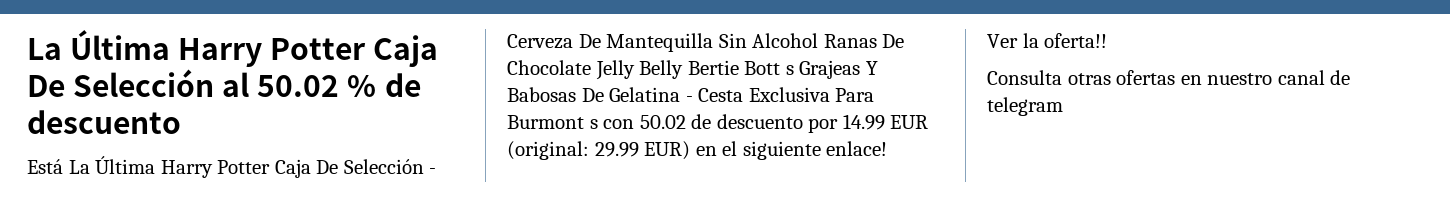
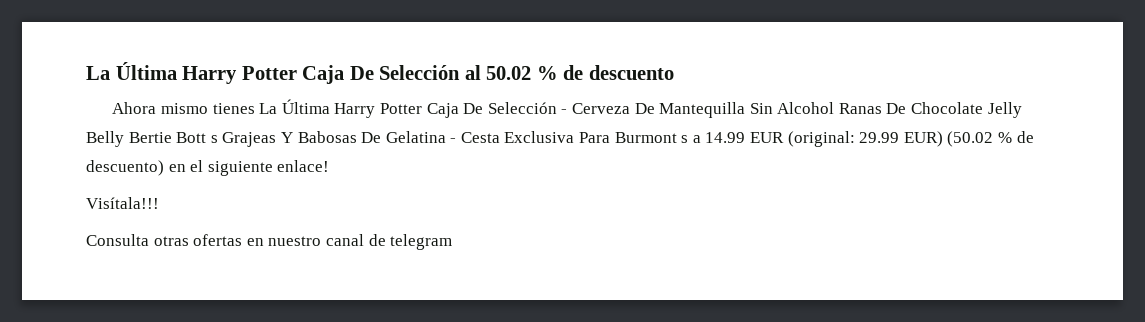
- Está La Última Harry Potter Caja De Selección - Cerveza De Mantequilla Sin Alcohol Ranas De Chocolate Jelly Belly Bertie Bott s Grajeas Y Babosas De Gelatina - Cesta Exclusiva Para Burmont s con 50.02 de descuento por 14.99 EUR (original: 29.99 EUR) en el siguiente enlace!
+ Ahora mismo tienes La Última Harry Potter Caja De Selección - Cerveza De Mantequilla Sin Alcohol Ranas De Chocolate Jelly Belly Bertie Bott s Grajeas Y Babosas De Gelatina - Cesta Exclusiva Para Burmont s a 14.99 EUR (original: 29.99 EUR) (50.02 % de descuento) en el siguiente enlace!
- Ver la oferta!!
+ Visítala!!!

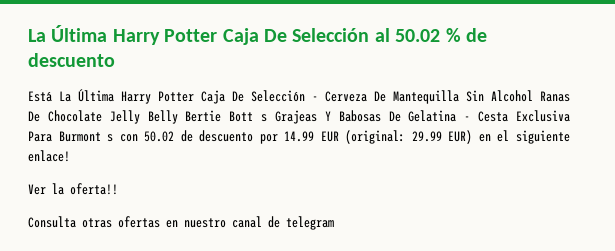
- Ahora mismo tienes La Última Harry Potter Caja De Selección - Cerveza De Mantequilla Sin Alcohol Ranas De Chocolate Jelly Belly Bertie Bott s Grajeas Y Babosas De Gelatina - Cesta Exclusiva Para Burmont s a 14.99 EUR (original: 29.99 EUR) (50.02 % de descuento) en el siguiente enlace!
+ Está La Última Harry Potter Caja De Selección - Cerveza De Mantequilla Sin Alcohol Ranas De Chocolate Jelly Belly Bertie Bott s Grajeas Y Babosas De Gelatina - Cesta Exclusiva Para Burmont s con 50.02 de descuento por 14.99 EUR (original: 29.99 EUR) en el siguiente enlace!
- Visítala!!!
+ Ver la oferta!!

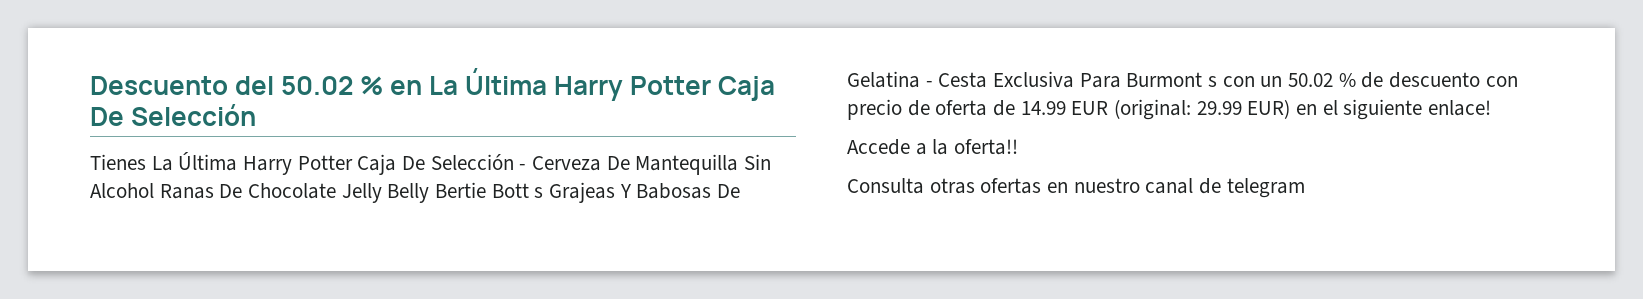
- La Última Harry Potter Caja De Selección al 50.02 % de descuento
- Está La Última Harry Potter Caja De Selección - Cerveza De Mantequilla Sin Alcohol Ranas De Chocolate Jelly Belly Bertie Bott s Grajeas Y Babosas De Gelatina - Cesta Exclusiva Para Burmont s con 50.02 de descuento por 14.99 EUR (original: 29.99 EUR) en el siguiente enlace!
+ Descuento del 50.02 % en La Última Harry Potter Caja De Selección
+ Tienes La Última Harry Potter Caja De Selección - Cerveza De Mantequilla Sin Alcohol Ranas De Chocolate Jelly Belly Bertie Bott s Grajeas Y Babosas De Gelatina - Cesta Exclusiva Para Burmont s con un 50.02 % de descuento con precio de oferta de 14.99 EUR (original: 29.99 EUR) en el siguiente enlace!
- Ver la oferta!!
+ Accede a la oferta!!

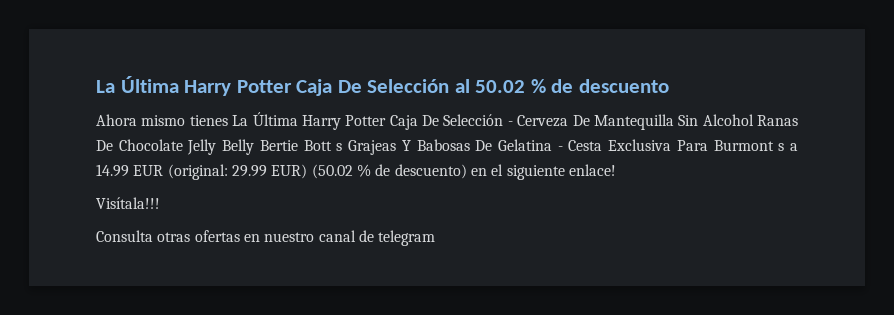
- Descuento del 50.02 % en La Última Harry Potter Caja De Selección
- Tienes La Última Harry Potter Caja De Selección - Cerveza De Mantequilla Sin Alcohol Ranas De Chocolate Jelly Belly Bertie Bott s Grajeas Y Babosas De Gelatina - Cesta Exclusiva Para Burmont s con un 50.02 % de descuento con precio de oferta de 14.99 EUR (original: 29.99 EUR) en el siguiente enlace!
+ La Última Harry Potter Caja De Selección al 50.02 % de descuento
+ Ahora mismo tienes La Última Harry Potter Caja De Selección - Cerveza De Mantequilla Sin Alcohol Ranas De Chocolate Jelly Belly Bertie Bott s Grajeas Y Babosas De Gelatina - Cesta Exclusiva Para Burmont s a 14.99 EUR (original: 29.99 EUR) (50.02 % de descuento) en el siguiente enlace!
- Accede a la oferta!!
+ Visítala!!!

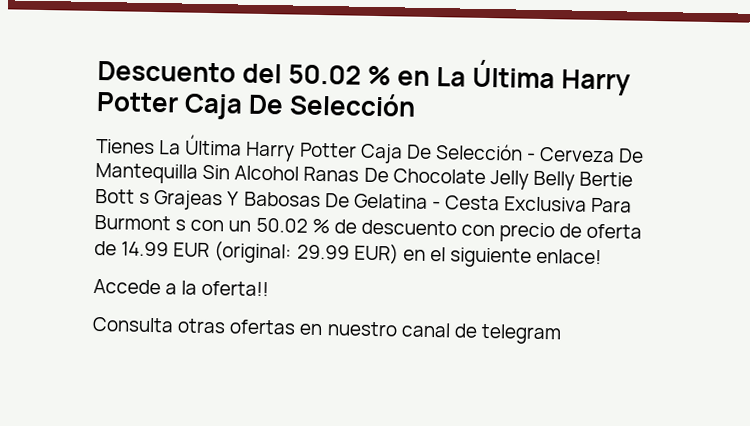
- La Última Harry Potter Caja De Selección al 50.02 % de descuento
- Ahora mismo tienes La Última Harry Potter Caja De Selección - Cerveza De Mantequilla Sin Alcohol Ranas De Chocolate Jelly Belly Bertie Bott s Grajeas Y Babosas De Gelatina - Cesta Exclusiva Para Burmont s a 14.99 EUR (original: 29.99 EUR) (50.02 % de descuento) en el siguiente enlace!
+ Descuento del 50.02 % en La Última Harry Potter Caja De Selección
+ Tienes La Última Harry Potter Caja De Selección - Cerveza De Mantequilla Sin Alcohol Ranas De Chocolate Jelly Belly Bertie Bott s Grajeas Y Babosas De Gelatina - Cesta Exclusiva Para Burmont s con un 50.02 % de descuento con precio de oferta de 14.99 EUR (original: 29.99 EUR) en el siguiente enlace!
- Visítala!!!
+ Accede a la oferta!!

